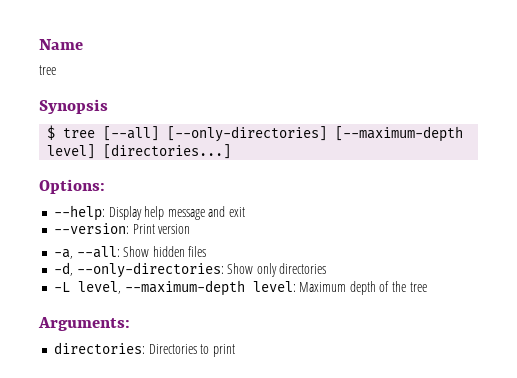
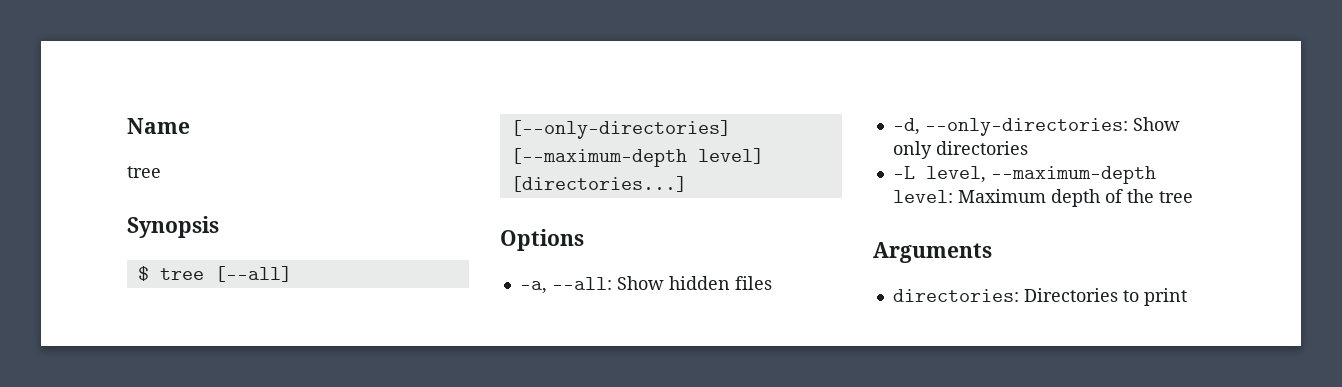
- Options:
- --help: Display help message and exit
- --version: Print version
+ Options
- Arguments:
+ Arguments

